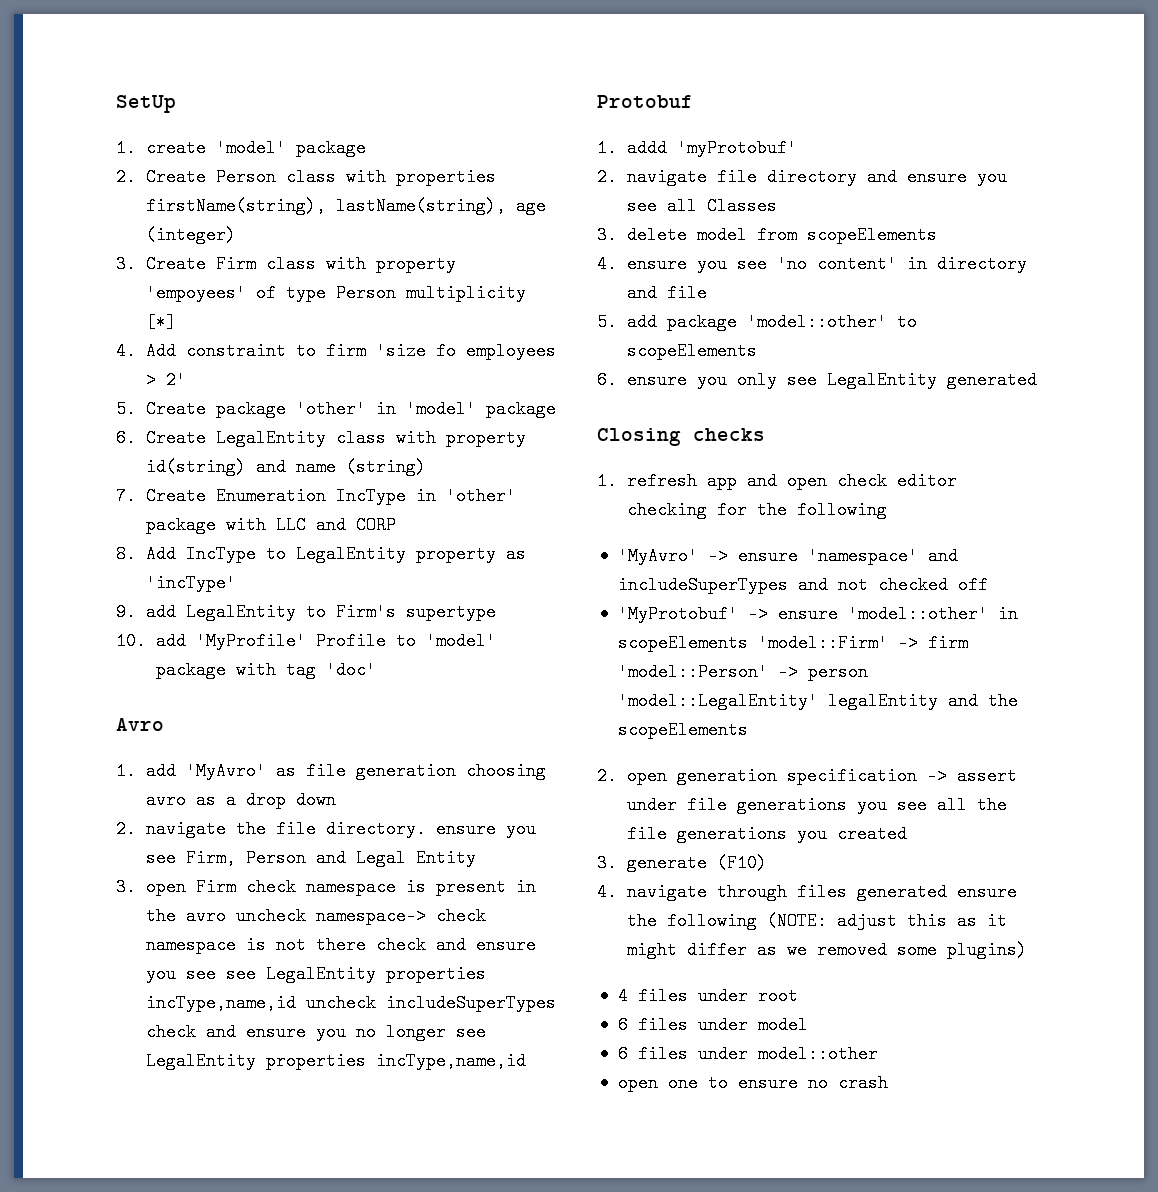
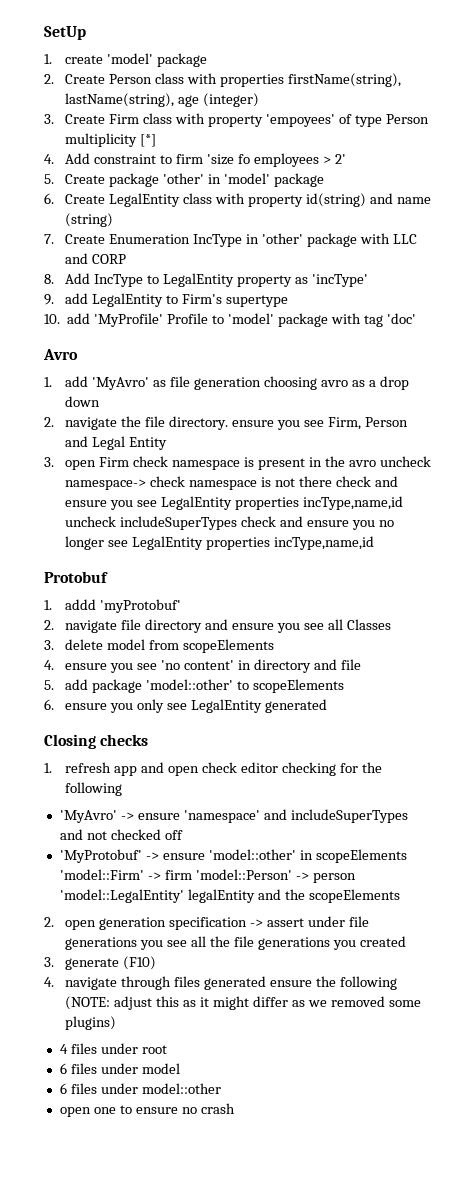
- 3. open Firm check namespace is present in the avro uncheck namespace-> check namespace is not there check and ensure you see see LegalEntity properties incType,name,id uncheck includeSuperTypes check and ensure you no longer see LegalEntity properties incType,name,id
+ 3. open Firm check namespace is present in the avro uncheck namespace-> check namespace is not there check and ensure you see LegalEntity properties incType,name,id uncheck includeSuperTypes check and ensure you no longer see LegalEntity properties incType,name,id

